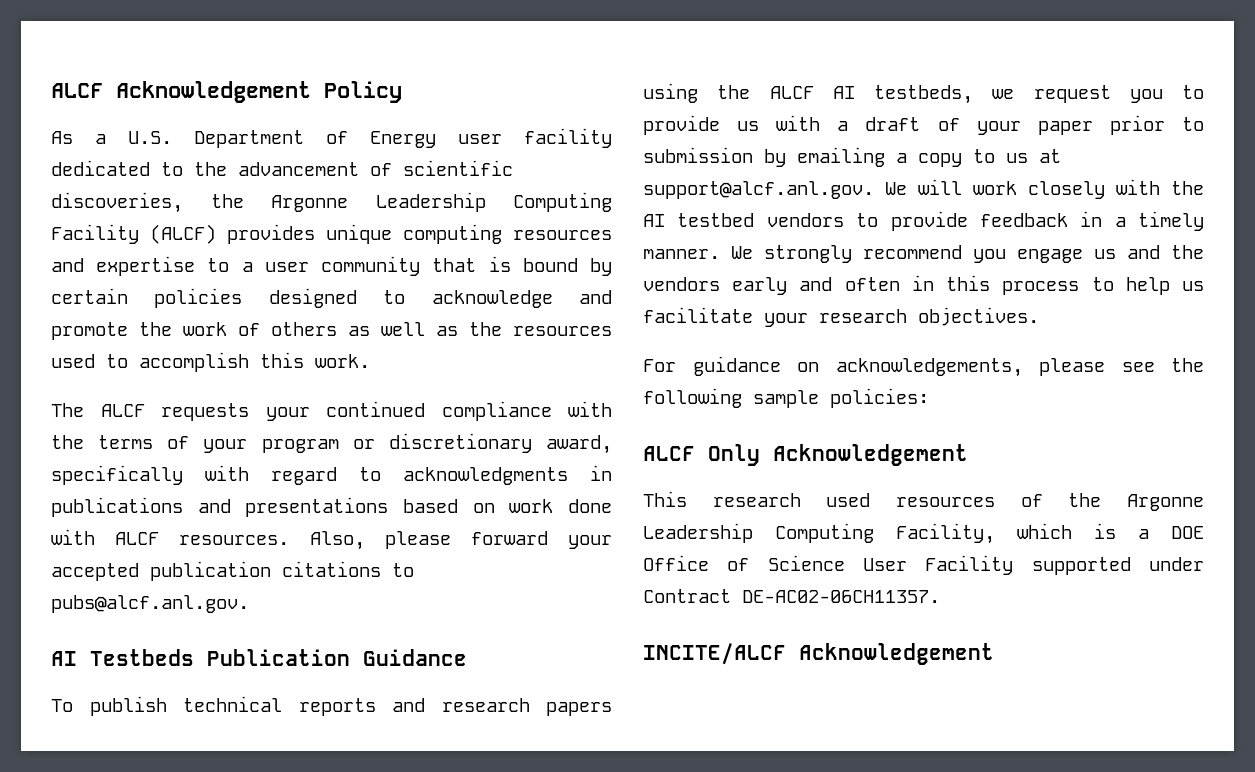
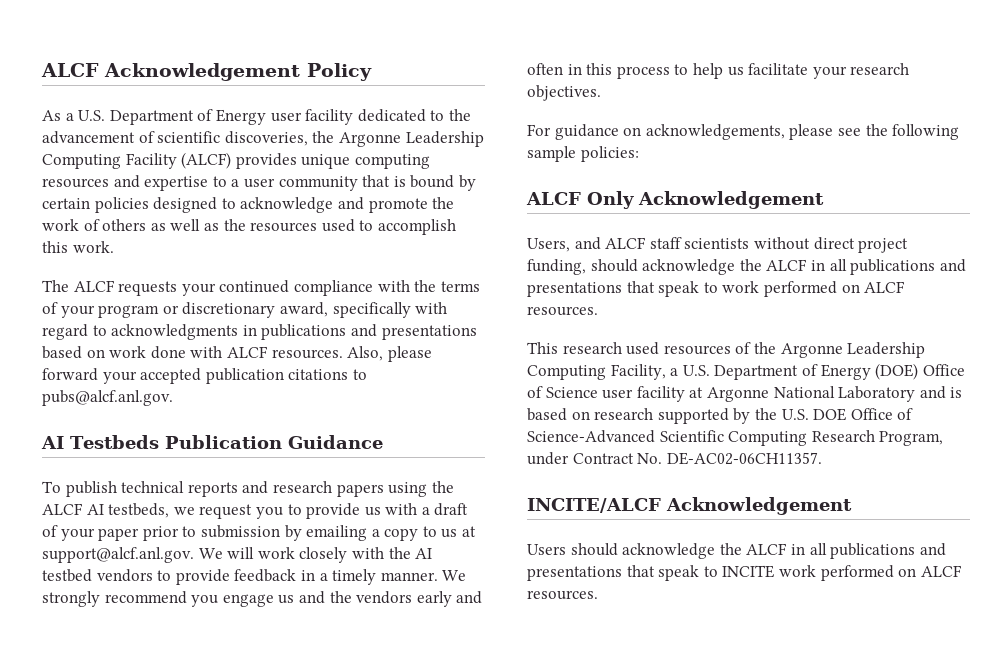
+ Users, and ALCF staff scientists without direct project funding, should acknowledge the ALCF in all publications and presentations that speak to work performed on ALCF resources.
- This research used resources of the Argonne Leadership Computing Facility, which is a DOE Office of Science User Facility supported under Contract DE-AC02-06CH11357.
+ This research used resources of the Argonne Leadership Computing Facility, a U.S. Department of Energy (DOE) Office of Science user facility at Argonne National Laboratory and is based on research supported by the U.S. DOE Office of Science-Advanced Scientific Computing Research Program, under Contract No. DE-AC02-06CH11357.
+ Users should acknowledge the ALCF in all publications and presentations that speak to INCITE work performed on ALCF resources.

